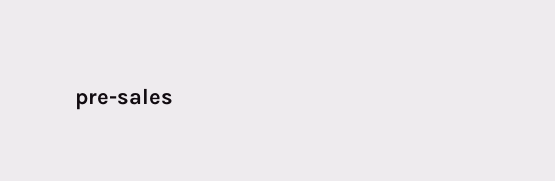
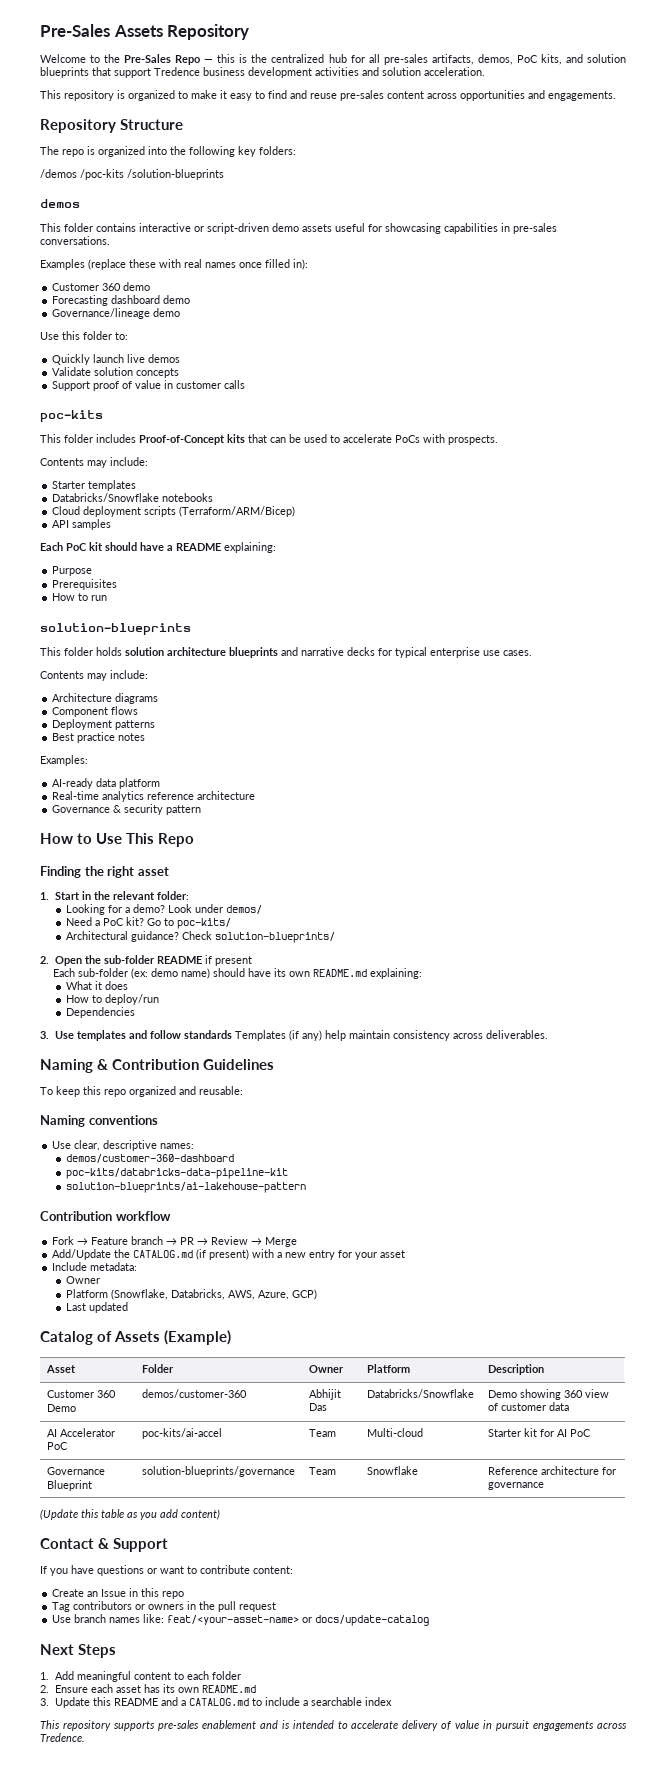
- pre-sales
+ Pre-Sales Assets Repository
+ Welcome to the Pre-Sales Repo — this is the centralized hub for all pre-sales artifacts, demos, PoC kits, and solution blueprints that support Tredence business development activities and solution acceleration.
+ This repository is organized to make it easy to find and reuse pre-sales content across opportunities and engagements.
+ Repository Structure
+ The repo is organized into the following key folders:
+ /demos /poc-kits /solution-blueprints
+ demos
+ This folder contains interactive or script-driven demo assets useful for showcasing capabilities in pre-sales conversations.
+ Examples (replace these with real names once filled in):
+ Customer 360 demo
+ Forecasting dashboard demo
+ Governance/lineage demo
+ Use this folder to:
+ Quickly launch live demos
+ Validate solution concepts
+ Support proof of value in customer calls
+ poc-kits
+ This folder includes Proof-of-Concept kits that can be used to accelerate PoCs with prospects.
+ Contents may include:
+ Starter templates
+ Databricks/Snowflake notebooks
+ Cloud deployment scripts (Terraform/ARM/Bicep)
+ API samples
+ Each PoC kit should have a README explaining:
+ Purpose
+ Prerequisites
+ How to run
+ solution-blueprints
+ This folder holds solution architecture blueprints and narrative decks for typical enterprise use cases.
+ Contents may include:
+ Architecture diagrams
+ Component flows
+ Deployment patterns
+ Best practice notes
+ Examples:
+ AI-ready data platform
+ Real-time analytics reference architecture
+ Governance & security pattern
+ How to Use This Repo
+ Finding the right asset
+ 1. Start in the relevant folder:
+ Looking for a demo? Look under demos/
+ Need a PoC kit? Go to poc-kits/
+ Architectural guidance? Check solution-blueprints/
+ 2. Open the sub-folder README if present
+ Each sub-folder (ex: demo name) should have its own README.md explaining:
+ What it does
+ How to deploy/run
+ Dependencies
+ 3. Use templates and follow standards Templates (if any) help maintain consistency across deliverables.
+ Naming & Contribution Guidelines
+ To keep this repo organized and reusable:
+ Naming conventions
+ Use clear, descriptive names:
+ demos/customer-360-dashboard
+ poc-kits/databricks-data-pipeline-kit
+ solution-blueprints/ai-lakehouse-pattern
+ Contribution workflow
+ Fork → Feature branch → PR → Review → Merge
+ Add/Update the CATALOG.md (if present) with a new entry for your asset
+ Include metadata:
+ Owner
+ Platform (Snowflake, Databricks, AWS, Azure, GCP)
+ Last updated
+ Catalog of Assets (Example)
+ Asset | Folder | Owner | Platform | Description
+ Customer 360 Demo | demos/customer-360 | Abhijit Das | Databricks/Snowflake | Demo showing 360 view of customer data
+ AI Accelerator PoC | poc-kits/ai-accel | Team | Multi-cloud | Starter kit for AI PoC
+ Governance Blueprint | solution-blueprints/governance | Team | Snowflake | Reference architecture for governance
+ (Update this table as you add content)
+ Contact & Support
+ If you have questions or want to contribute content:
+ Create an Issue in this repo
+ Tag contributors or owners in the pull request
+ Use branch names like: feat/<your-asset-name> or docs/update-catalog
+ Next Steps
+ 1. Add meaningful content to each folder
+ 2. Ensure each asset has its own README.md
+ 3. Update this README and a CATALOG.md to include a searchable index
+ This repository supports pre-sales enablement and is intended to accelerate delivery of value in pursuit engagements across Tredence.

